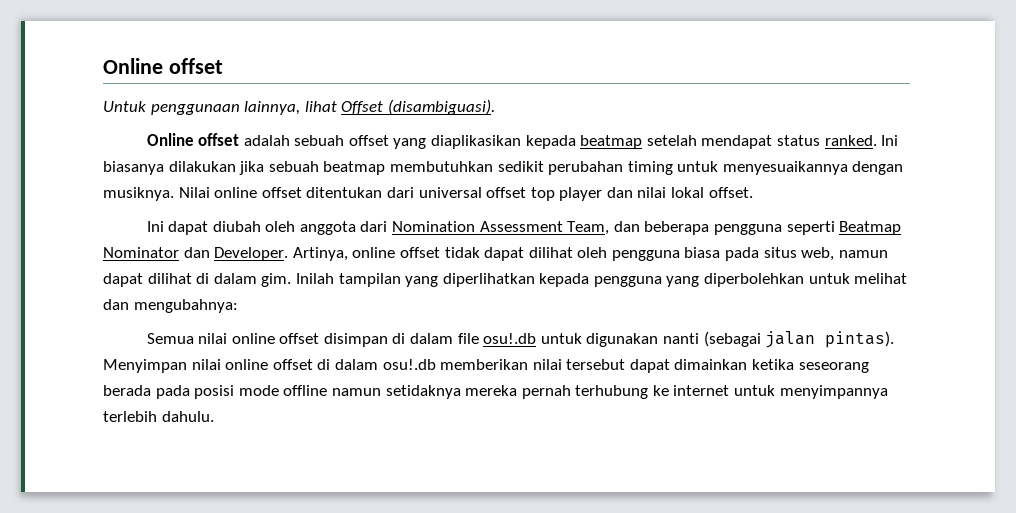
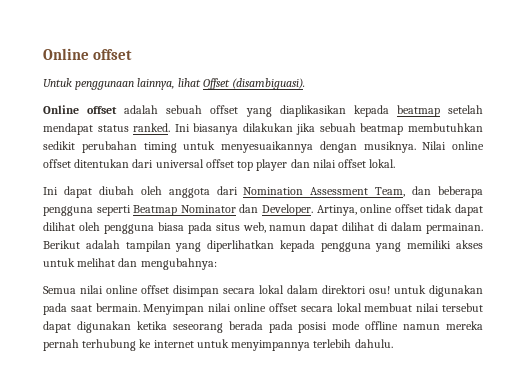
- Nilai online offset ditentukan dari universal offset top player dan nilai lokal offset.
+ Nilai online offset ditentukan dari universal offset top player dan nilai offset lokal.
- Artinya, online offset tidak dapat dilihat oleh pengguna biasa pada situs web, namun dapat dilihat di dalam gim. Inilah tampilan yang diperlihatkan kepada pengguna yang diperbolehkan untuk melihat dan mengubahnya:
+ Artinya, online offset tidak dapat dilihat oleh pengguna biasa pada situs web, namun dapat dilihat di dalam permainan. Berikut adalah tampilan yang diperlihatkan kepada pengguna yang memiliki akses untuk melihat dan mengubahnya:
- Semua nilai online offset disimpan di dalam file osu!.db untuk digunakan nanti (sebagai jalan pintas). Menyimpan nilai online offset di dalam osu!.db memberikan nilai tersebut dapat dimainkan ketika seseorang berada pada posisi mode offline namun setidaknya mereka pernah terhubung ke internet untuk menyimpannya terlebih dahulu.
+ Semua nilai online offset disimpan secara lokal dalam direktori osu! untuk digunakan pada saat bermain. Menyimpan nilai online offset secara lokal membuat nilai tersebut dapat digunakan ketika seseorang berada pada posisi mode offline namun mereka pernah terhubung ke internet untuk menyimpannya terlebih dahulu.

